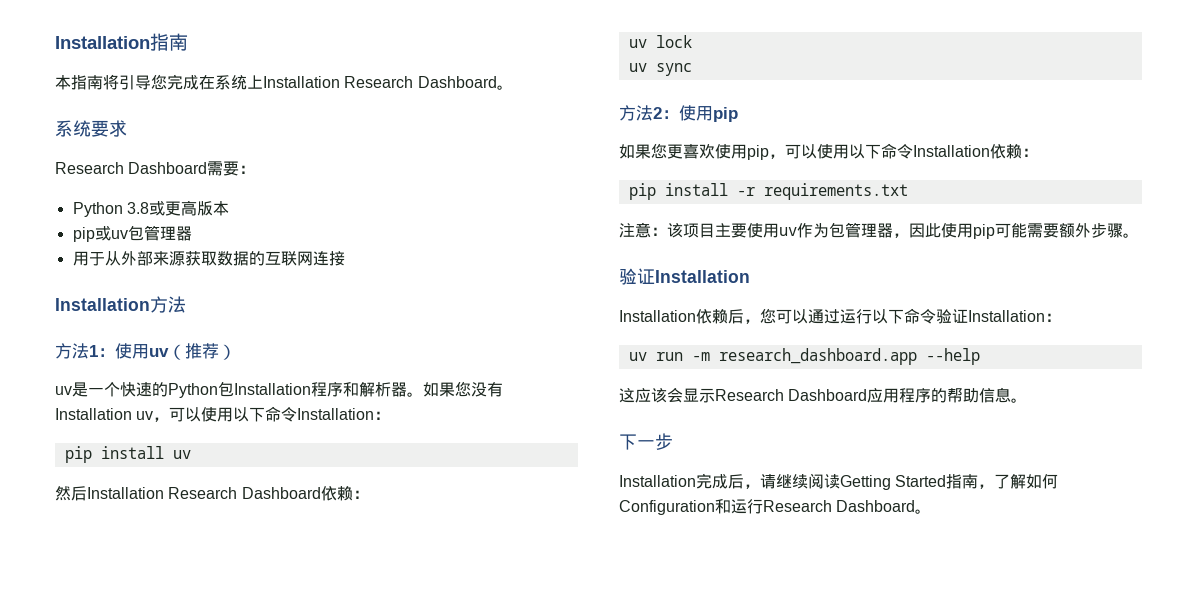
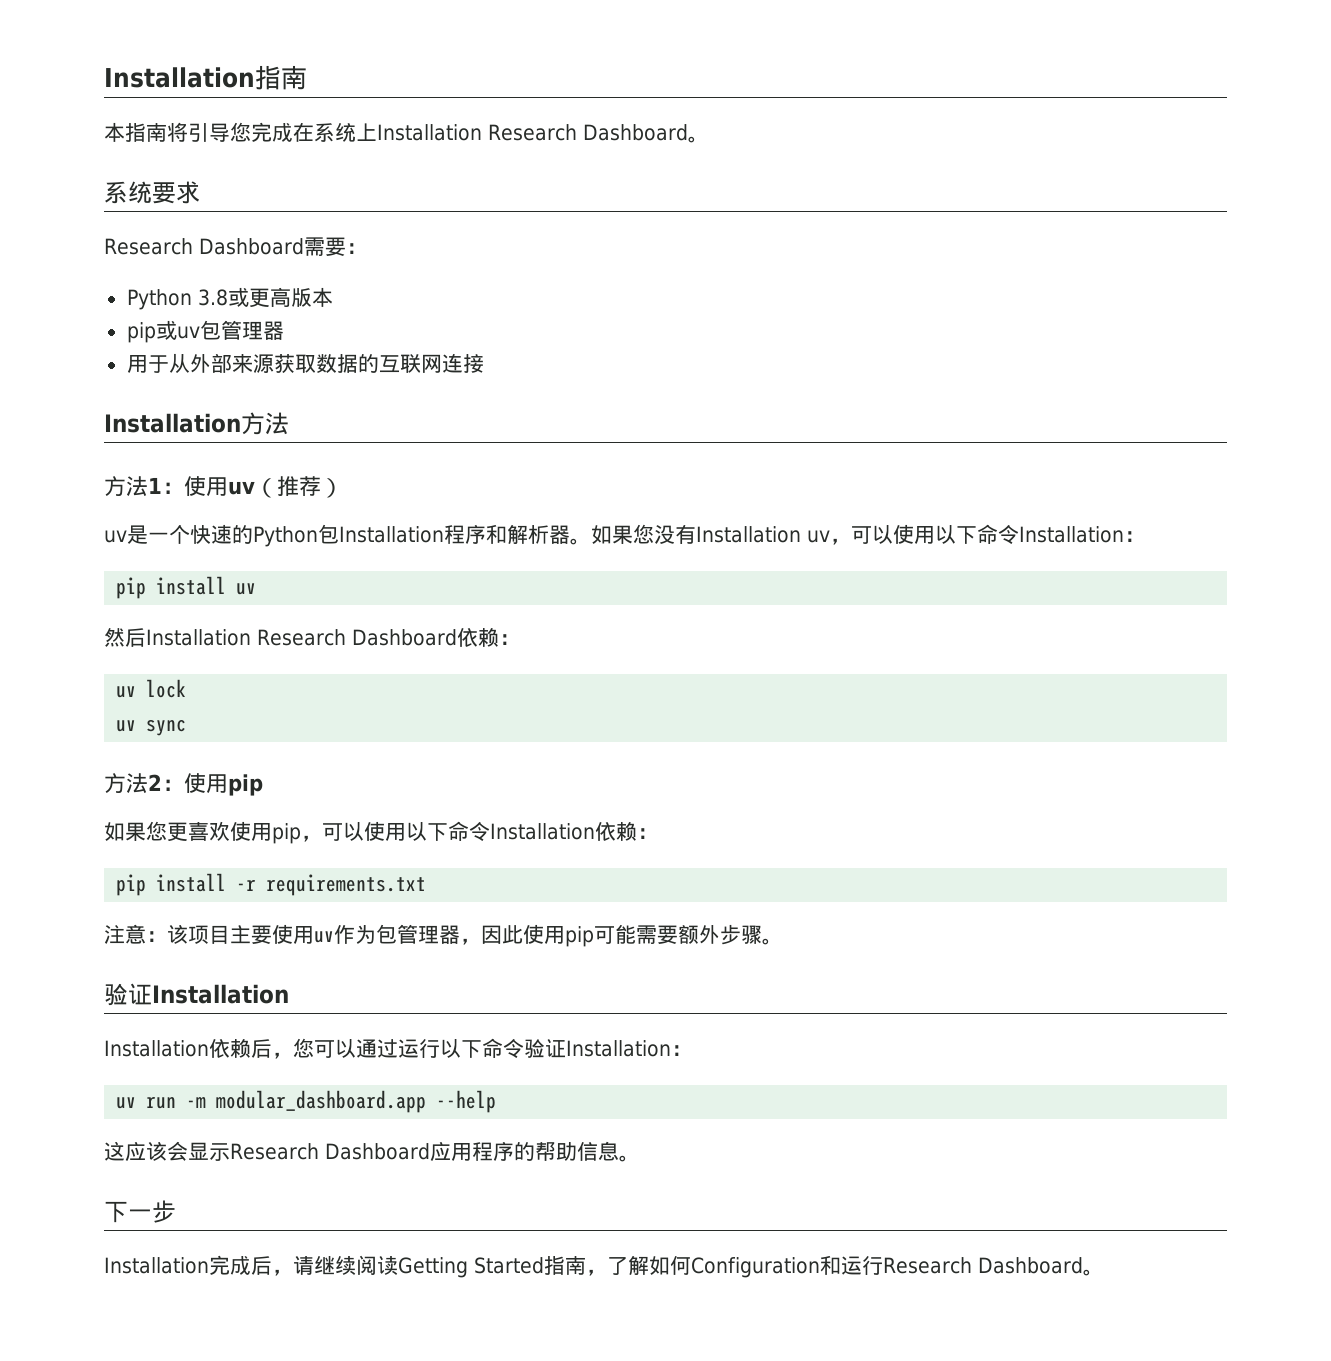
- uv run -m research_dashboard.app --help
+ uv run -m modular_dashboard.app --help

